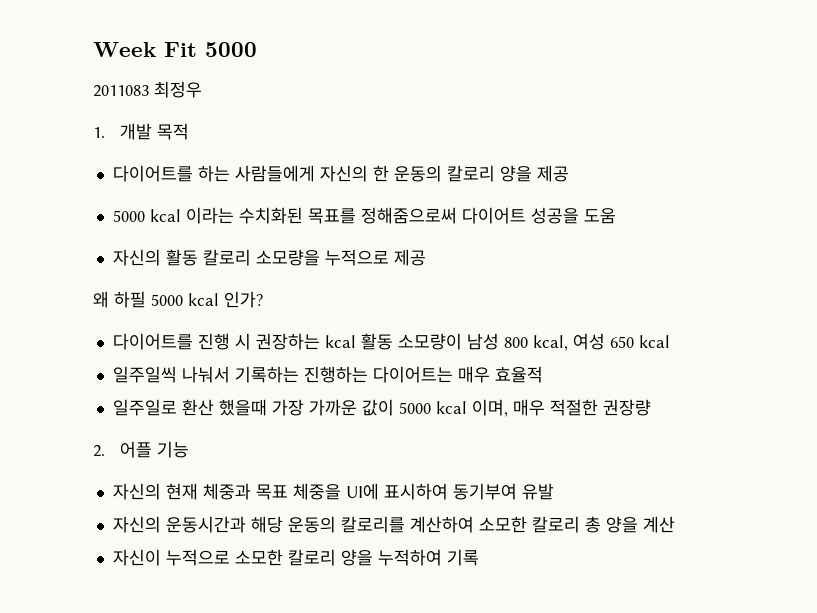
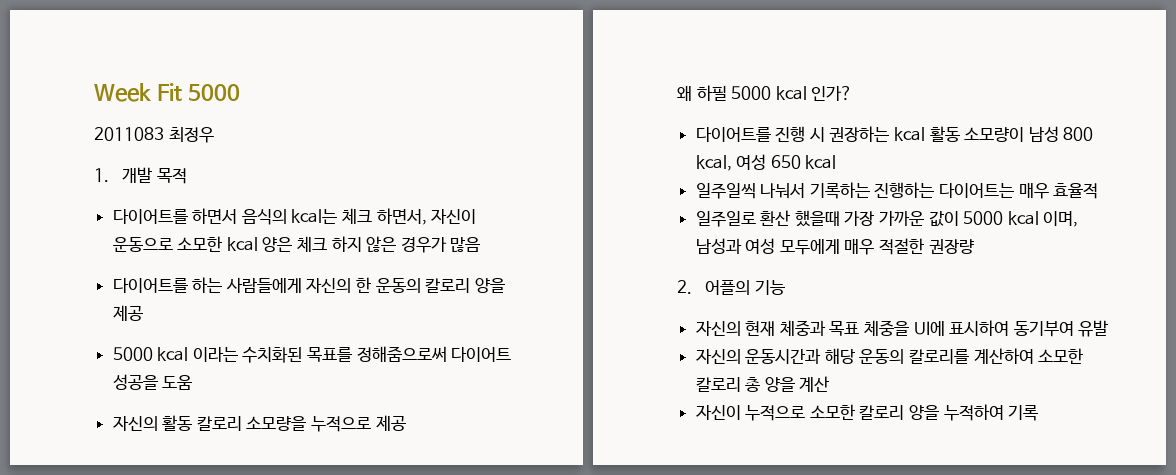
+ 다이어트를 하면서 음식의 kcal는 체크 하면서, 자신이 운동으로 소모한 kcal 양은 체크 하지 않은 경우가 많음
- 일주일로 환산 했을때 가장 가까운 값이 5000 kcal 이며, 매우 적절한 권장량
+ 일주일로 환산 했을때 가장 가까운 값이 5000 kcal 이며, 남성과 여성 모두에게 매우 적절한 권장량
- 2. 어플 기능
+ 2. 어플의 기능

